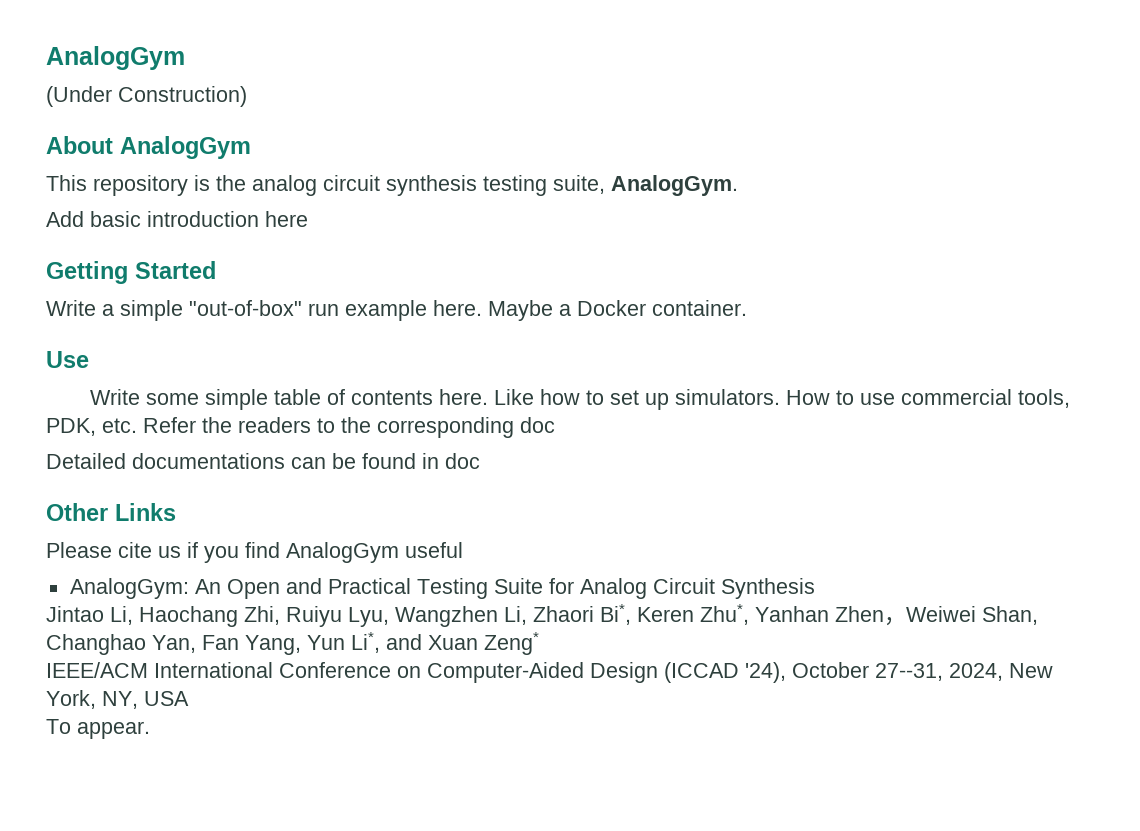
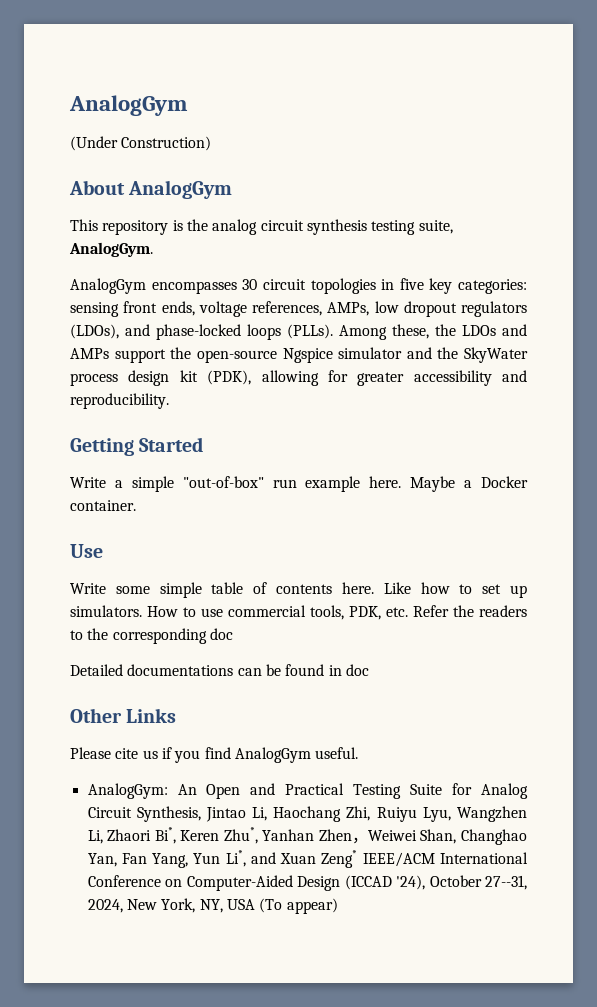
- Add basic introduction here
+ AnalogGym encompasses 30 circuit topologies in five key categories: sensing front ends, voltage references, AMPs, low dropout regulators (LDOs), and phase-locked loops (PLLs). Among these, the LDOs and AMPs support the open-source Ngspice simulator and the SkyWater process design kit (PDK), allowing for greater accessibility and reproducibility.
- Please cite us if you find AnalogGym useful
+ Please cite us if you find AnalogGym useful.
- AnalogGym: An Open and Practical Testing Suite for Analog Circuit Synthesis
- Jintao Li, Haochang Zhi, Ruiyu Lyu, Wangzhen Li, Zhaori Bi*, Keren Zhu*, Yanhan Zhen，Weiwei Shan, Changhao Yan, Fan Yang, Yun Li*, and Xuan Zeng*
- IEEE/ACM International Conference on Computer-Aided Design (ICCAD '24), October 27--31, 2024, New York, NY, USA
- To appear.
+ AnalogGym: An Open and Practical Testing Suite for Analog Circuit Synthesis, Jintao Li, Haochang Zhi, Ruiyu Lyu, Wangzhen Li, Zhaori Bi*, Keren Zhu*, Yanhan Zhen，Weiwei Shan, Changhao Yan, Fan Yang, Yun Li*, and Xuan Zeng* IEEE/ACM International Conference on Computer-Aided Design (ICCAD '24), October 27--31, 2024, New York, NY, USA (To appear)

